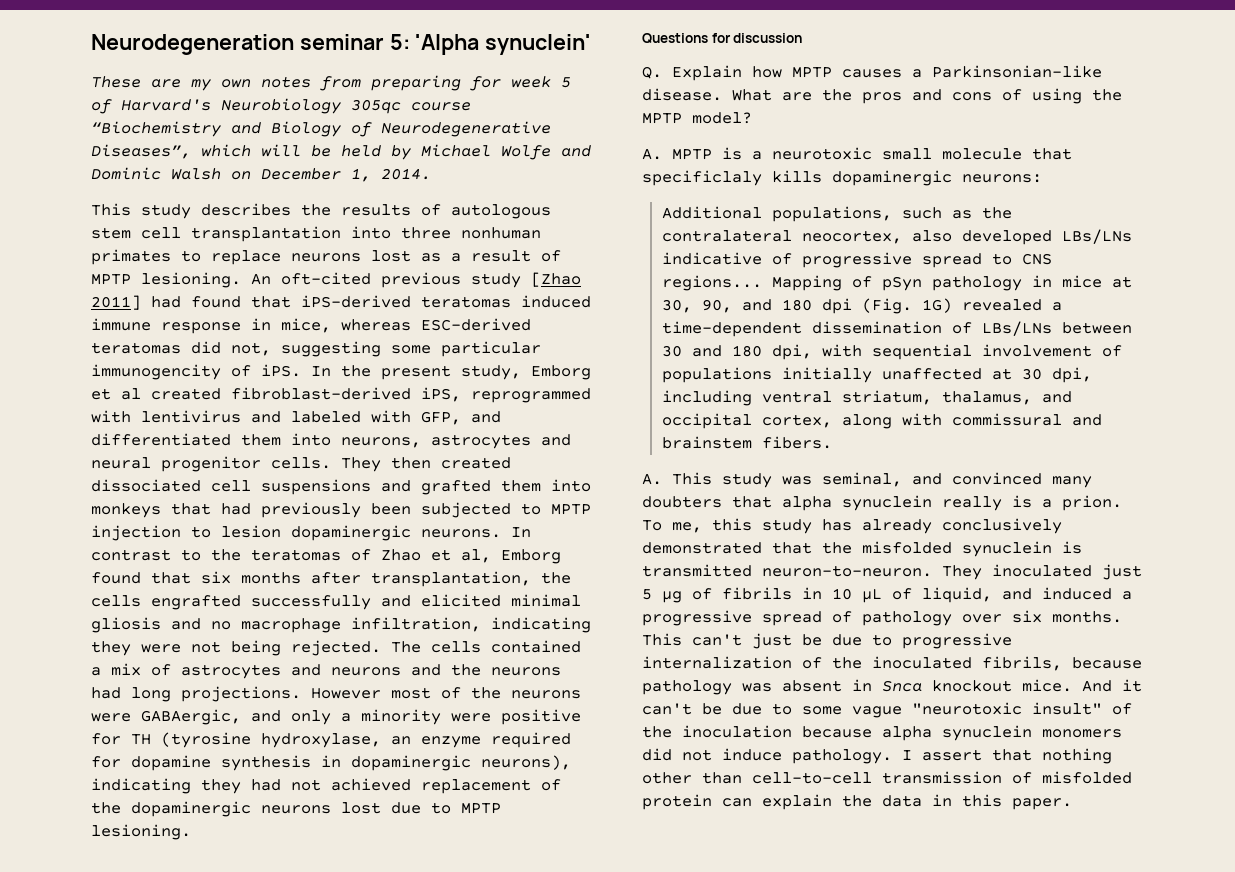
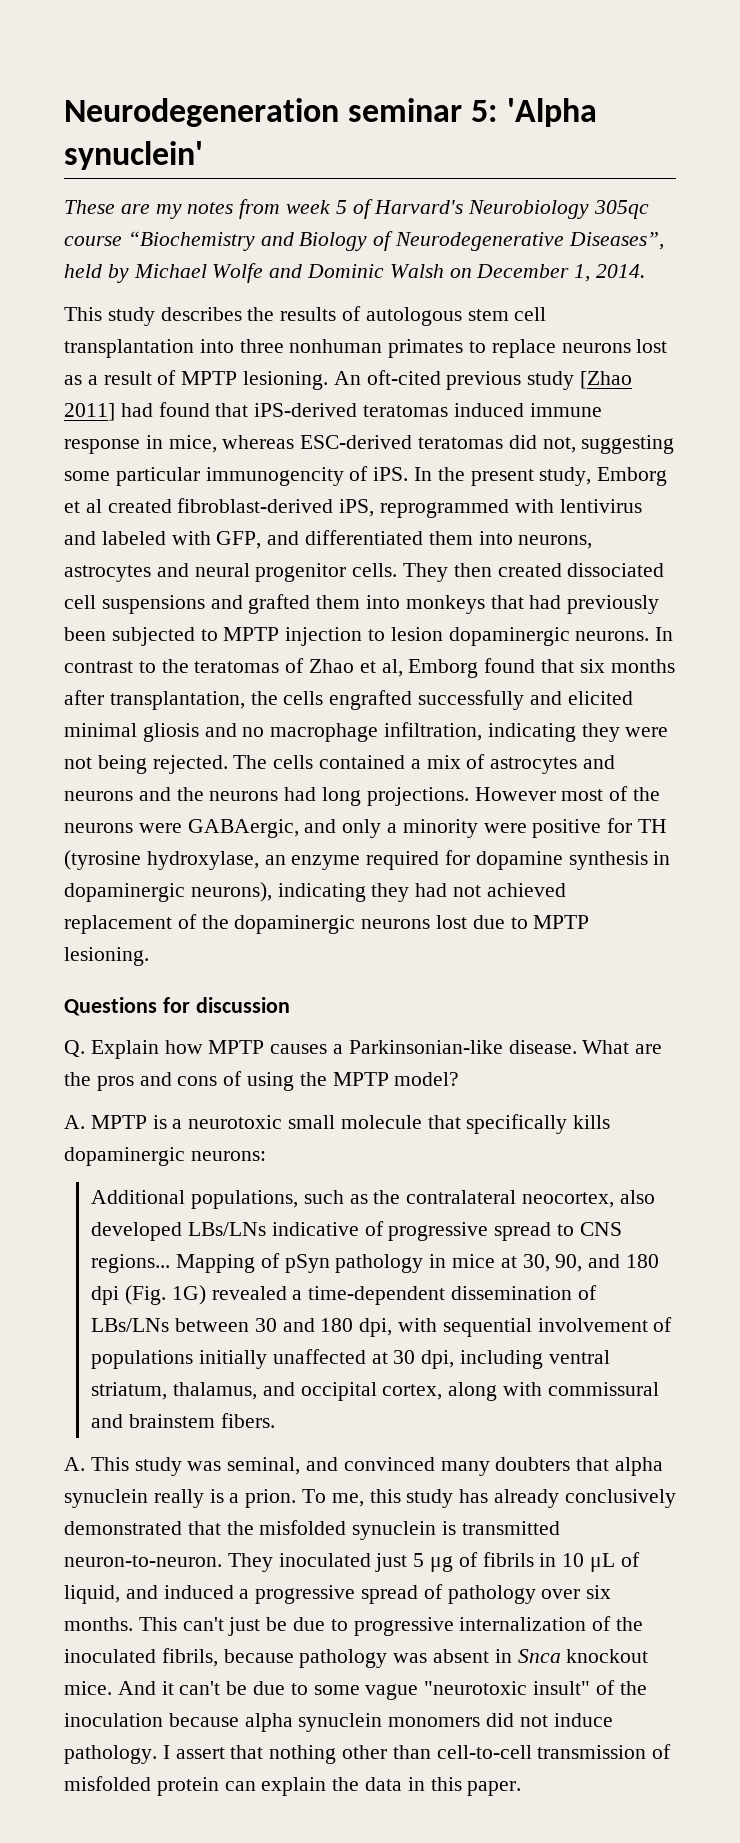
- These are my own notes from preparing for week 5 of Harvard's Neurobiology 305qc course “Biochemistry and Biology of Neurodegenerative Diseases”, which will be held by Michael Wolfe and Dominic Walsh on December 1, 2014.
+ These are my notes from week 5 of Harvard's Neurobiology 305qc course “Biochemistry and Biology of Neurodegenerative Diseases”, held by Michael Wolfe and Dominic Walsh on December 1, 2014.
- A. MPTP is a neurotoxic small molecule that specificlaly kills dopaminergic neurons:
+ A. MPTP is a neurotoxic small molecule that specifically kills dopaminergic neurons:

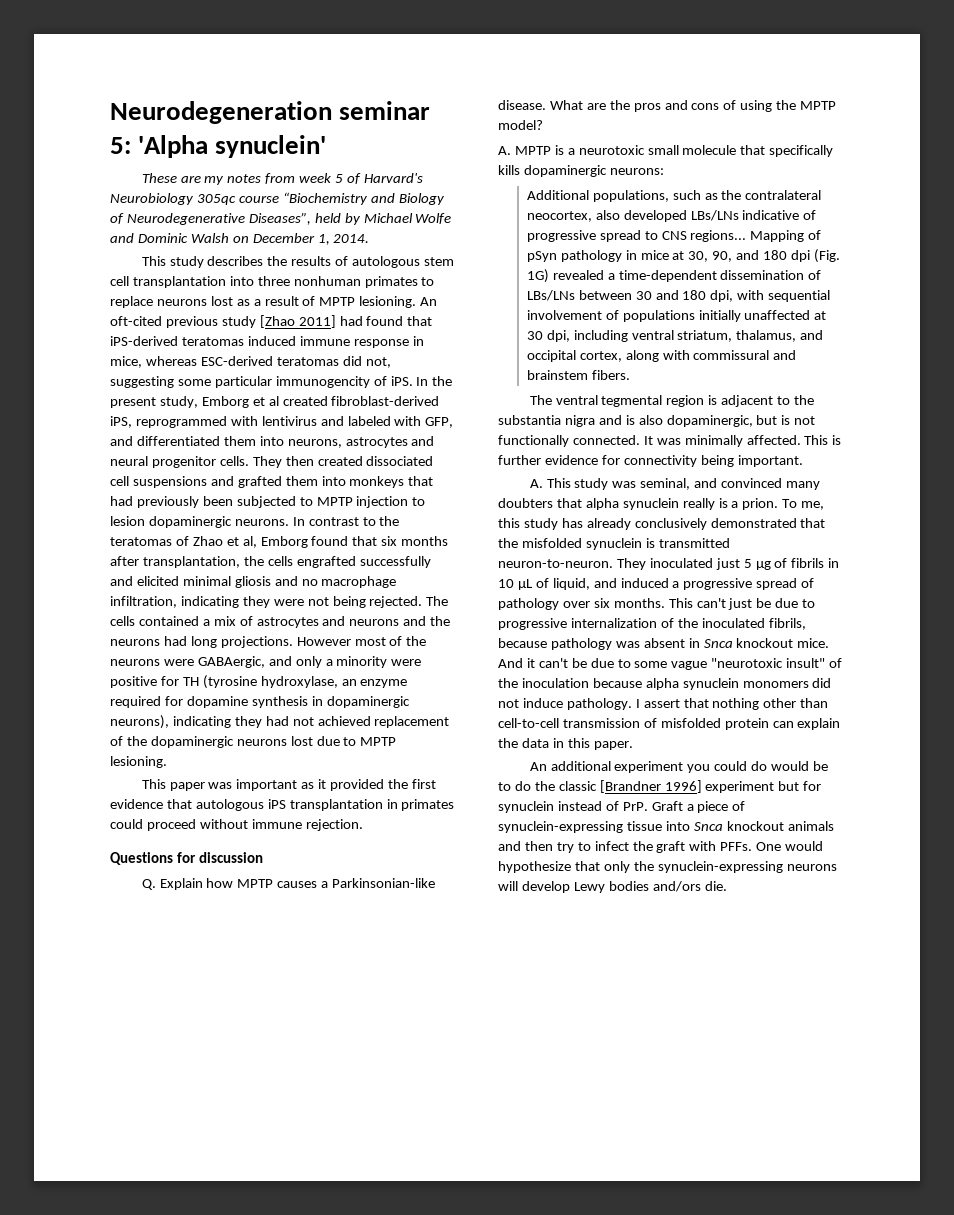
+ This paper was important as it provided the first evidence that autologous iPS transplantation in primates could proceed without immune rejection.
+ The ventral tegmental region is adjacent to the substantia nigra and is also dopaminergic, but is not functionally connected. It was minimally affected. This is further evidence for connectivity being important.
+ An additional experiment you could do would be to do the classic [Brandner 1996] experiment but for synuclein instead of PrP. Graft a piece of synuclein-expressing tissue into Snca knockout animals and then try to infect the graft with PFFs. One would hypothesize that only the synuclein-expressing neurons will develop Lewy bodies and/ors die.

